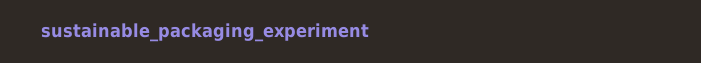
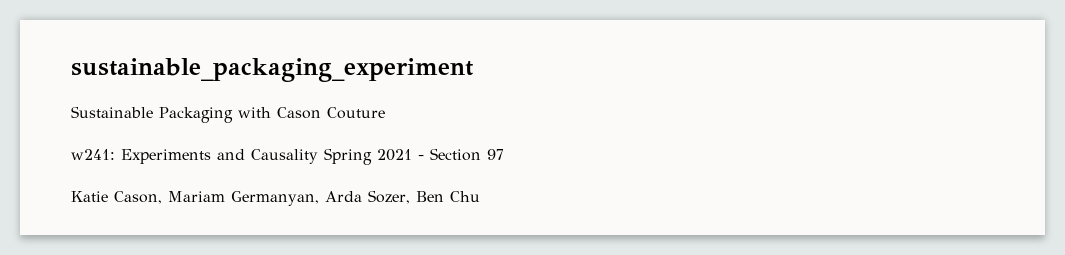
+ Sustainable Packaging with Cason Couture
+ w241: Experiments and Causality Spring 2021 - Section 97
+ Katie Cason, Mariam Germanyan, Arda Sozer, Ben Chu

